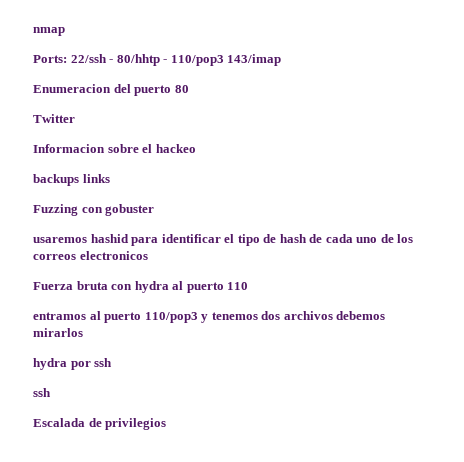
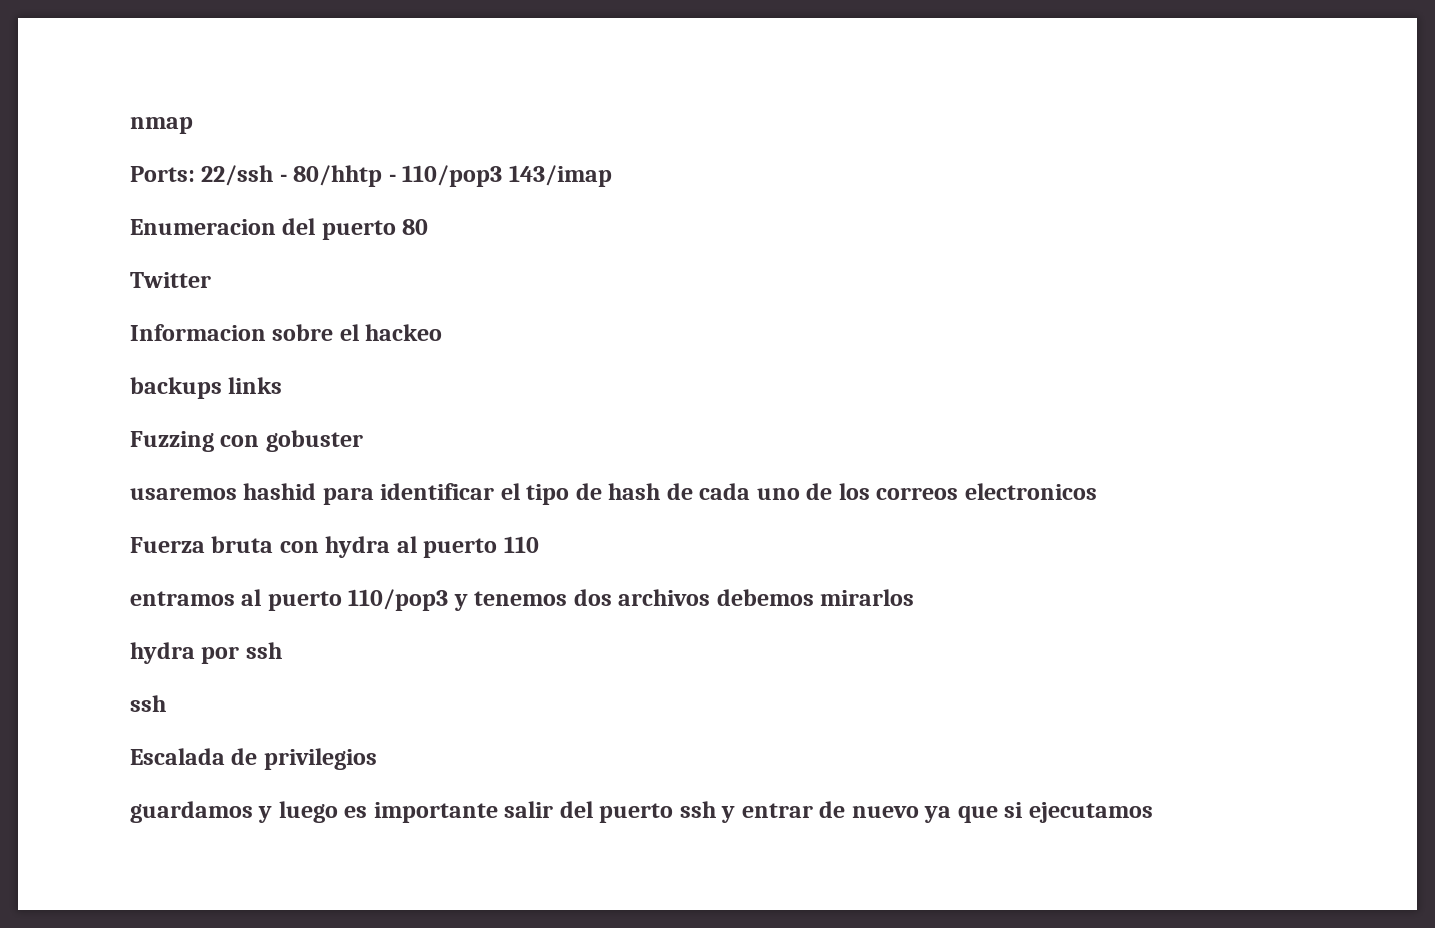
+ guardamos y luego es importante salir del puerto ssh y entrar de nuevo ya que si ejecutamos

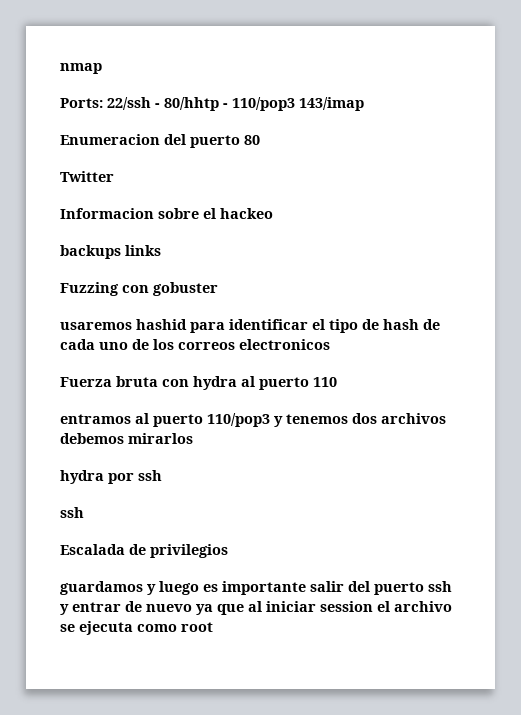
- guardamos y luego es importante salir del puerto ssh y entrar de nuevo ya que si ejecutamos
+ guardamos y luego es importante salir del puerto ssh y entrar de nuevo ya que al iniciar session el archivo se ejecuta como root

